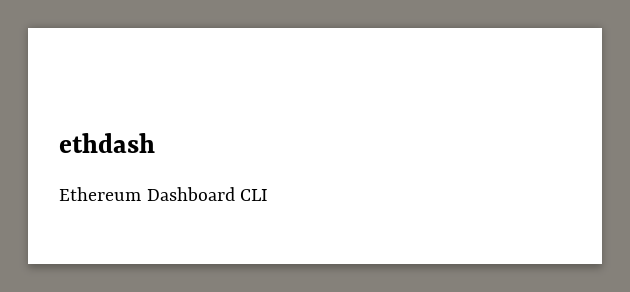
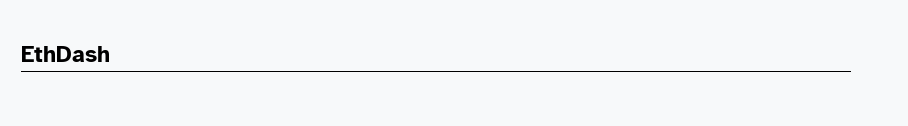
- ethdash
- Ethereum Dashboard CLI
+ EthDash

